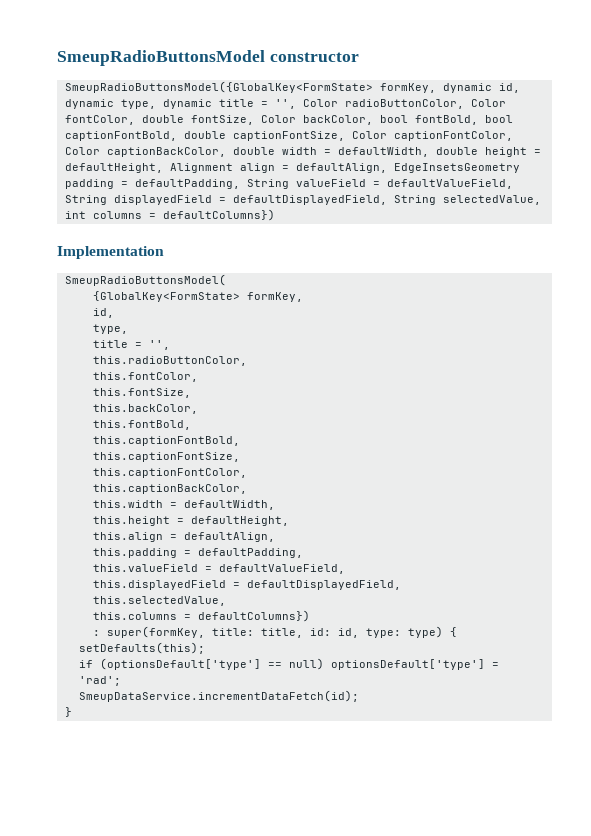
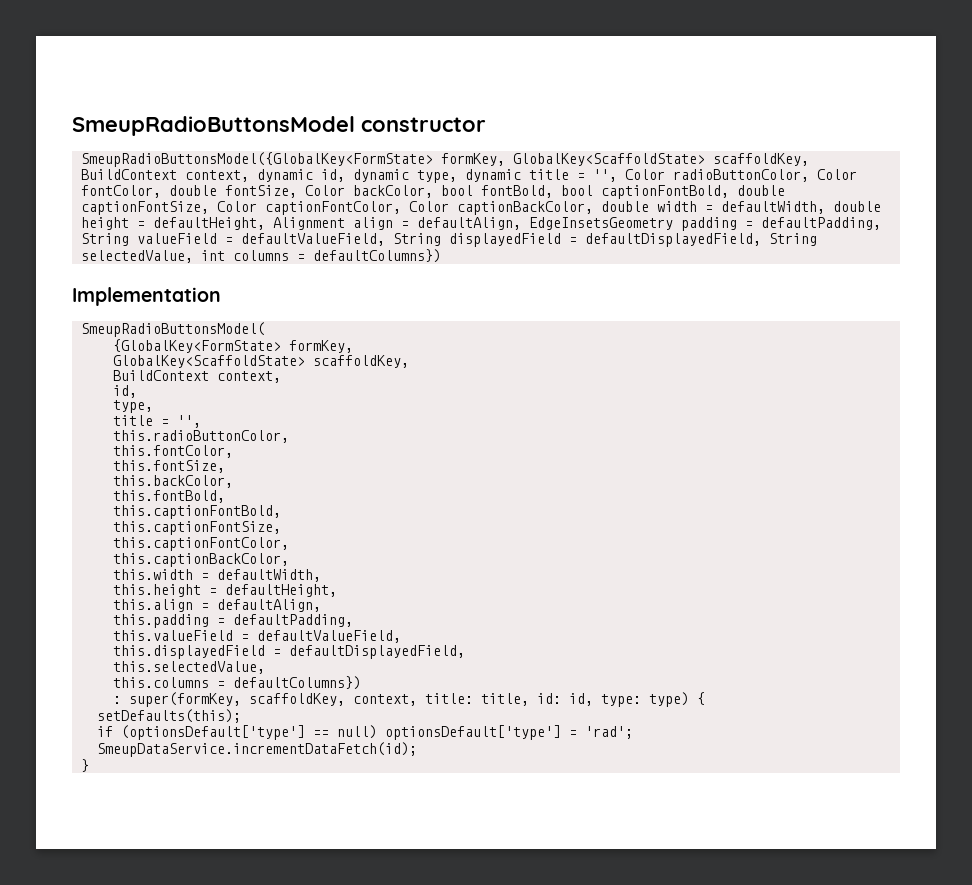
- SmeupRadioButtonsModel({GlobalKey<FormState> formKey, dynamic id, dynamic type, dynamic title = '', Color radioButtonColor, Color fontColor, double fontSize, Color backColor, bool fontBold, bool captionFontBold, double captionFontSize, Color captionFontColor, Color captionBackColor, double width = defaultWidth, double height = defaultHeight, Alignment align = defaultAlign, EdgeInsetsGeometry padding = defaultPadding, String valueField = defaultValueField, String displayedField = defaultDisplayedField, String selectedValue, int columns = defaultColumns})
+ SmeupRadioButtonsModel({GlobalKey<FormState> formKey, GlobalKey<ScaffoldState> scaffoldKey, BuildContext context, dynamic id, dynamic type, dynamic title = '', Color radioButtonColor, Color fontColor, double fontSize, Color backColor, bool fontBold, bool captionFontBold, double captionFontSize, Color captionFontColor, Color captionBackColor, double width = defaultWidth, double height = defaultHeight, Alignment align = defaultAlign, EdgeInsetsGeometry padding = defaultPadding, String valueField = defaultValueField, String displayedField = defaultDisplayedField, String selectedValue, int columns = defaultColumns})
  {GlobalKey<FormState> formKey,
+ GlobalKey<ScaffoldState> scaffoldKey,
+ BuildContext context,
- : super(formKey, title: title, id: id, type: type) {
+ : super(formKey, scaffoldKey, context, title: title, id: id, type: type) {

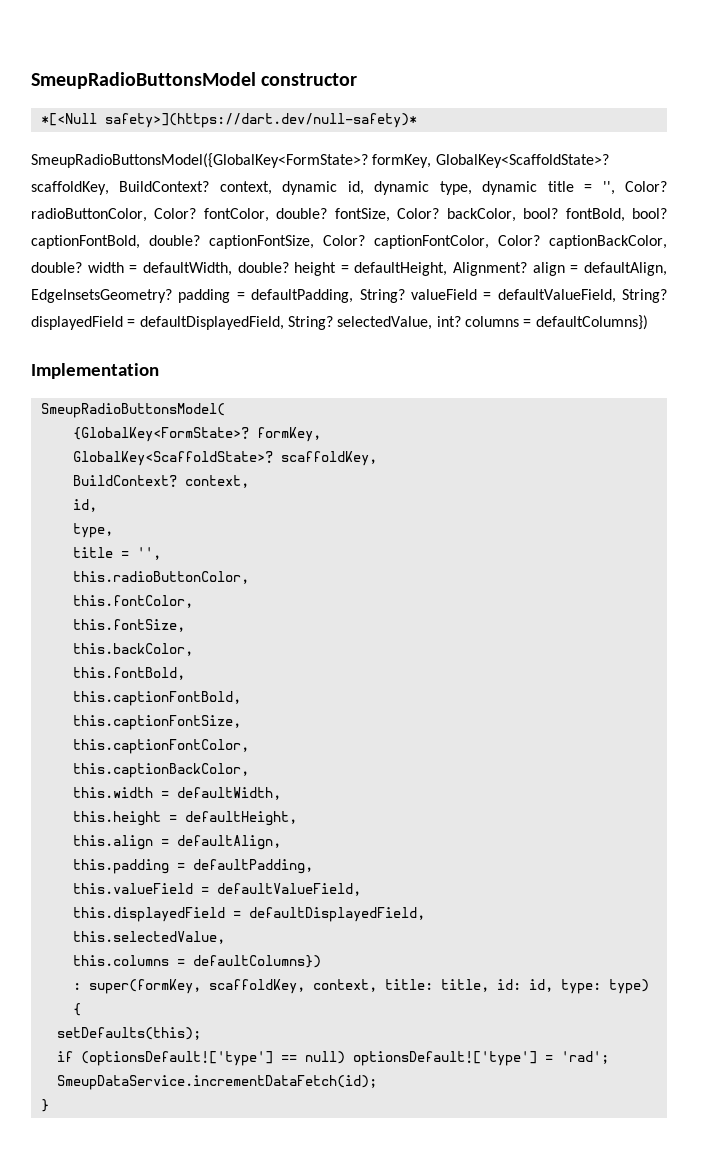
- SmeupRadioButtonsModel({GlobalKey<FormState> formKey, GlobalKey<ScaffoldState> scaffoldKey, BuildContext context, dynamic id, dynamic type, dynamic title = '', Color radioButtonColor, Color fontColor, double fontSize, Color backColor, bool fontBold, bool captionFontBold, double captionFontSize, Color captionFontColor, Color captionBackColor, double width = defaultWidth, double height = defaultHeight, Alignment align = defaultAlign, EdgeInsetsGeometry padding = defaultPadding, String valueField = defaultValueField, String displayedField = defaultDisplayedField, String selectedValue, int columns = defaultColumns})
+ *[<Null safety>](https://dart.dev/null-safety)*
+ SmeupRadioButtonsModel({GlobalKey<FormState>? formKey, GlobalKey<ScaffoldState>? scaffoldKey, BuildContext? context, dynamic id, dynamic type, dynamic title = '', Color? radioButtonColor, Color? fontColor, double? fontSize, Color? backColor, bool? fontBold, bool? captionFontBold, double? captionFontSize, Color? captionFontColor, Color? captionBackColor, double? width = defaultWidth, double? height = defaultHeight, Alignment? align = defaultAlign, EdgeInsetsGeometry? padding = defaultPadding, String? valueField = defaultValueField, String? displayedField = defaultDisplayedField, String? selectedValue, int? columns = defaultColumns})
- {GlobalKey<FormState> formKey,
- GlobalKey<ScaffoldState> scaffoldKey,
- BuildContext context,
+ {GlobalKey<FormState>? formKey,
+ GlobalKey<ScaffoldState>? scaffoldKey,
+ BuildContext? context,
- if (optionsDefault['type'] == null) optionsDefault['type'] = 'rad';
+ if (optionsDefault!['type'] == null) optionsDefault!['type'] = 'rad';

